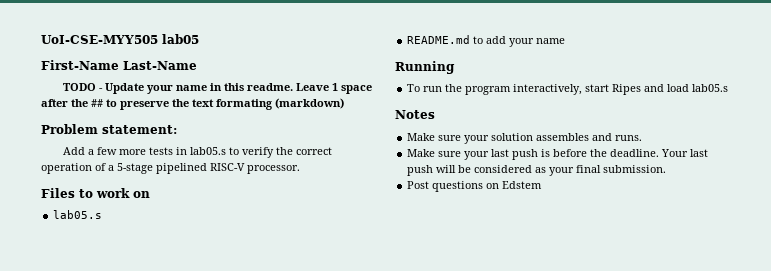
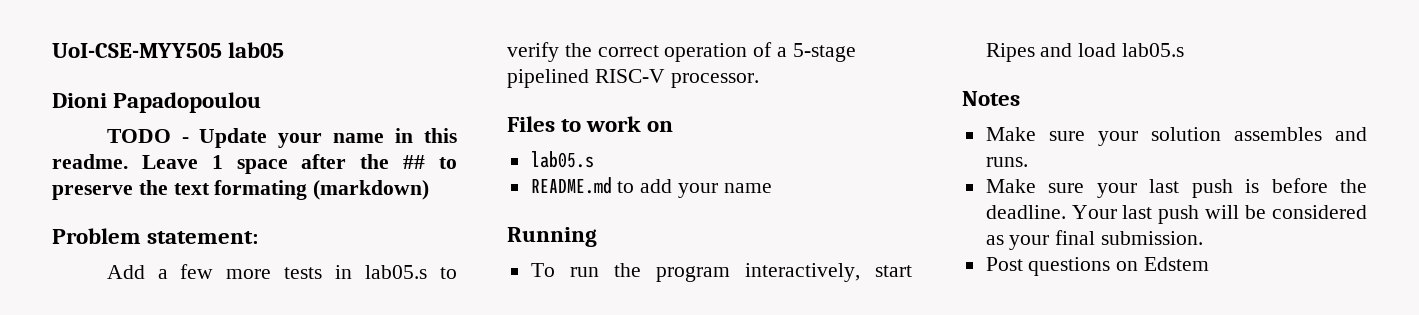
- First-Name Last-Name
+ Dioni Papadopoulou

